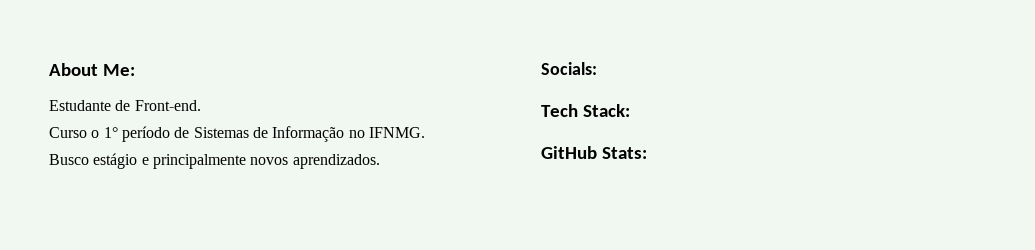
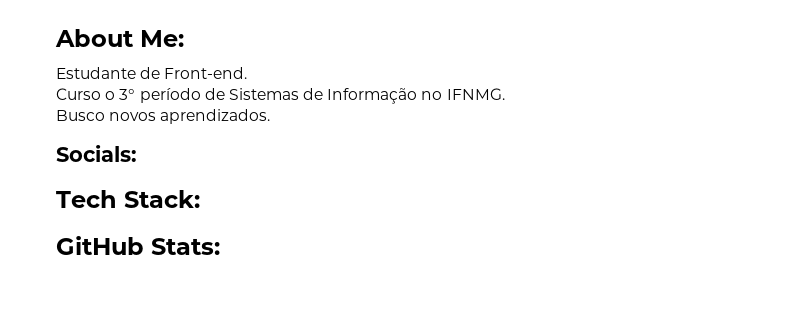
- Curso o 1° período de Sistemas de Informação no IFNMG.
+ Curso o 3° período de Sistemas de Informação no IFNMG.
- Busco estágio e principalmente novos aprendizados.
+ Busco novos aprendizados.

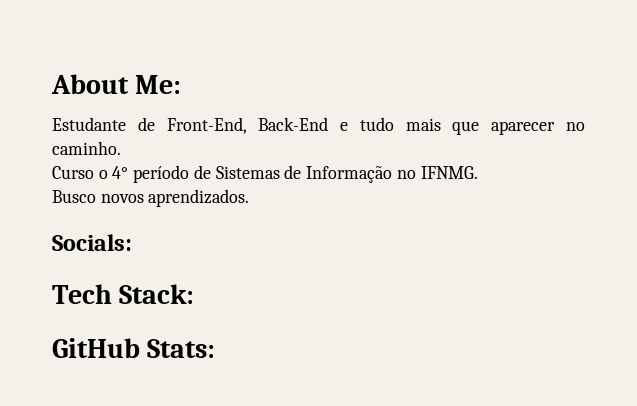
- Estudante de Front-end.
+ Estudante de Front-End, Back-End e tudo mais que aparecer no caminho.
- Curso o 3° período de Sistemas de Informação no IFNMG.
+ Curso o 4° período de Sistemas de Informação no IFNMG.

